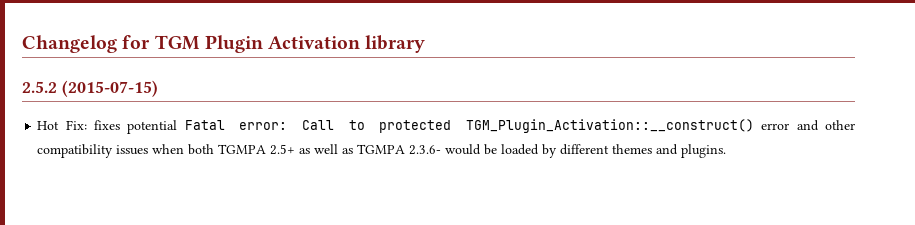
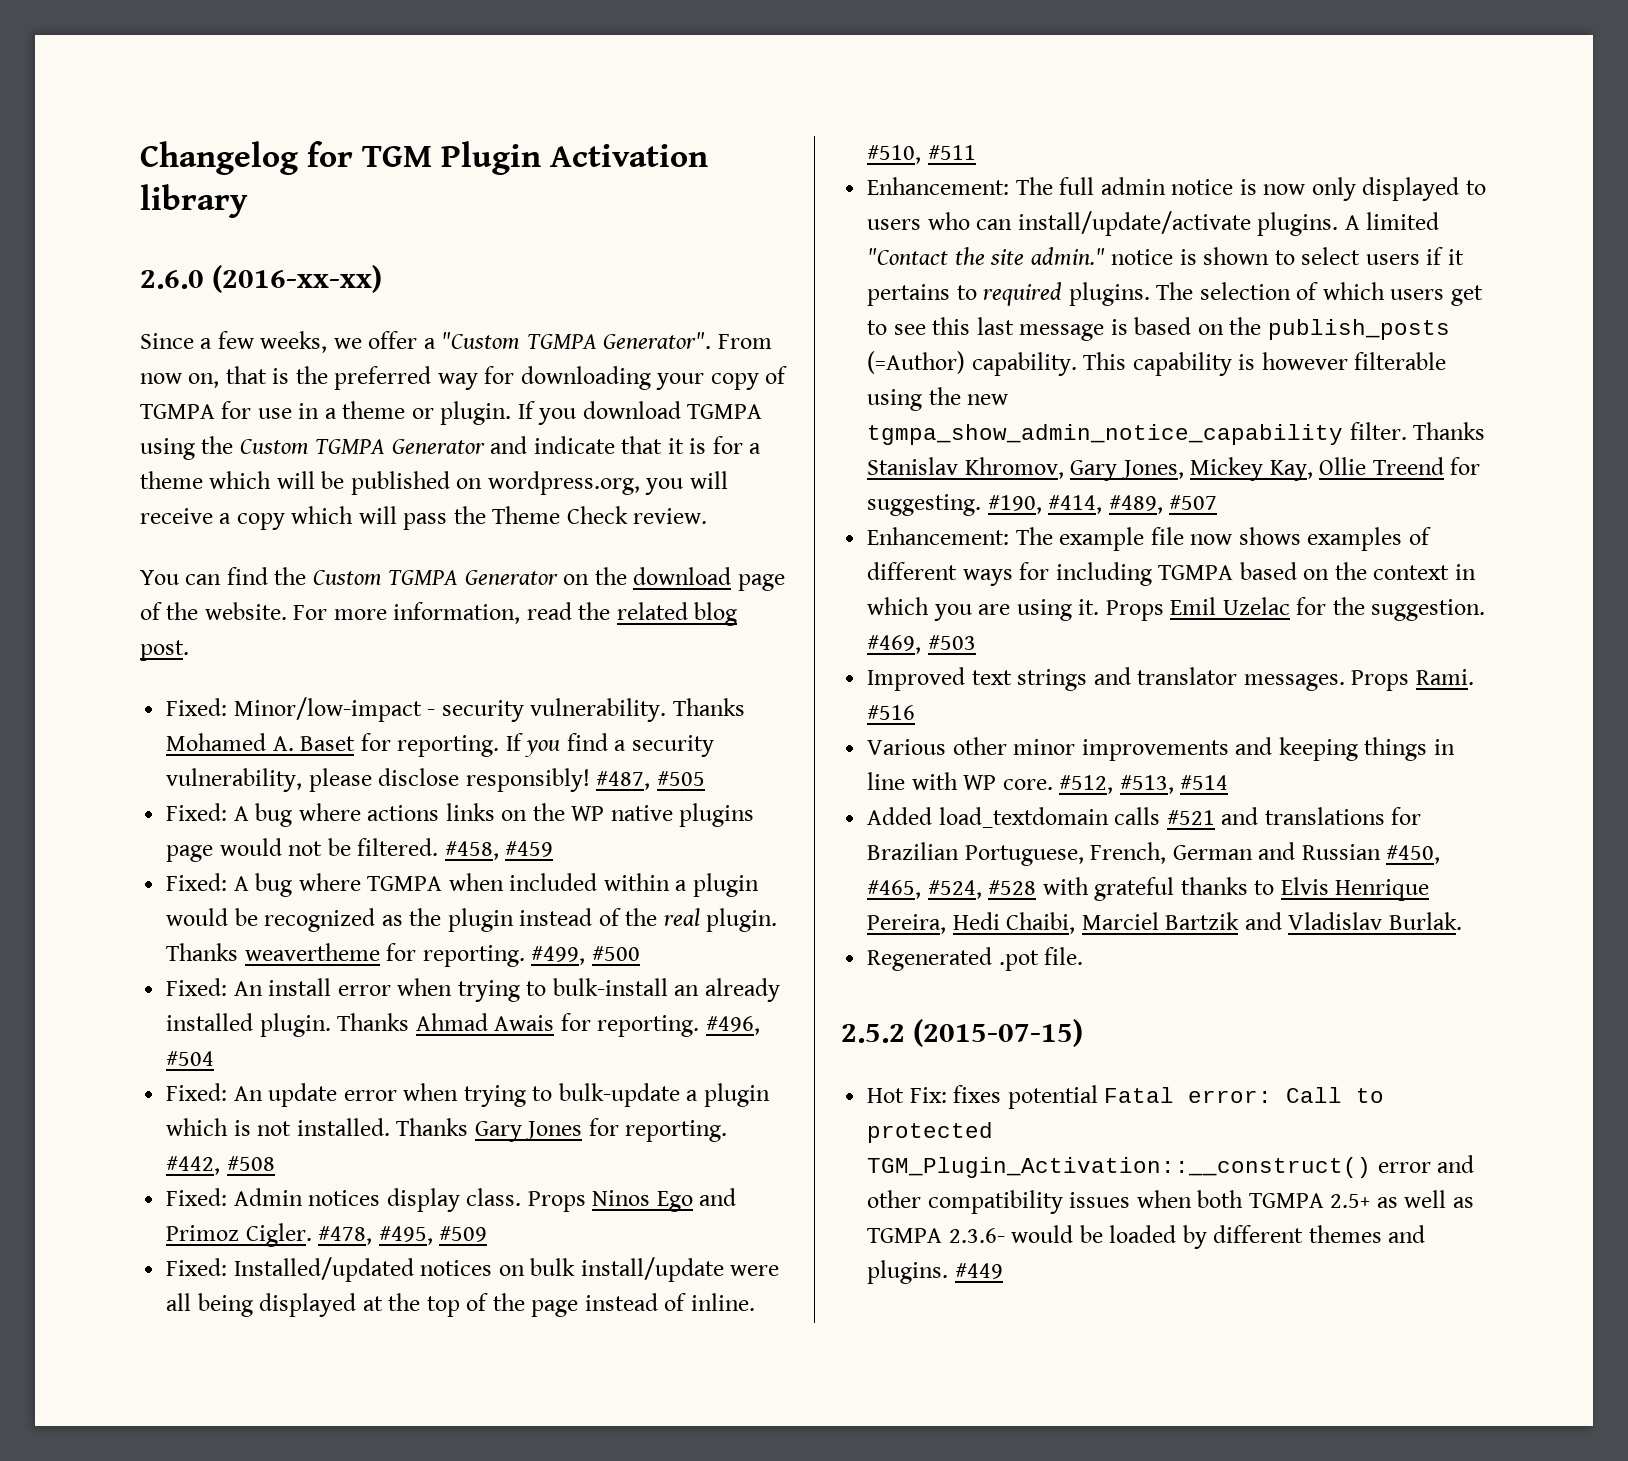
+ 2.6.0 (2016-xx-xx)
+ Since a few weeks, we offer a "Custom TGMPA Generator". From now on, that is the preferred way for downloading your copy of TGMPA for use in a theme or plugin. If you download TGMPA using the Custom TGMPA Generator and indicate that it is for a theme which will be published on wordpress.org, you will receive a copy which will pass the Theme Check review.
+ You can find the Custom TGMPA Generator on the download page of the website. For more information, read the related blog post.
+ Fixed: Minor/low-impact - security vulnerability. Thanks Mohamed A. Baset for reporting. If you find a security vulnerability, please disclose responsibly! #487, #505
+ Fixed: A bug where actions links on the WP native plugins page would not be filtered. #458, #459
+ Fixed: A bug where TGMPA when included within a plugin would be recognized as the plugin instead of the real plugin. Thanks weavertheme for reporting. #499, #500
+ Fixed: An install error when trying to bulk-install an already installed plugin. Thanks Ahmad Awais for reporting. #496, #504
+ Fixed: An update error when trying to bulk-update a plugin which is not installed. Thanks Gary Jones for reporting. #442, #508
+ Fixed: Admin notices display class. Props Ninos Ego and Primoz Cigler. #478, #495, #509
+ Fixed: Installed/updated notices on bulk install/update were all being displayed at the top of the page instead of inline. #510, #511
+ Enhancement: The full admin notice is now only displayed to users who can install/update/activate plugins. A limited "Contact the site admin." notice is shown to select users if it pertains to required plugins. The selection of which users get to see this last message is based on the publish_posts (=Author) capability. This capability is however filterable using the new tgmpa_show_admin_notice_capability filter. Thanks Stanislav Khromov, Gary Jones, Mickey Kay, Ollie Treend for suggesting. #190, #414, #489, #507
+ Enhancement: The example file now shows examples of different ways for including TGMPA based on the context in which you are using it. Props Emil Uzelac for the suggestion. #469, #503
+ Improved text strings and translator messages. Props Rami. #516
+ Various other minor improvements and keeping things in line with WP core. #512, #513, #514
+ Added load_textdomain calls #521 and translations for Brazilian Portuguese, French, German and Russian #450, #465, #524, #528 with grateful thanks to Elvis Henrique Pereira, Hedi Chaibi, Marciel Bartzik and Vladislav Burlak.
+ Regenerated .pot file.
+ #449

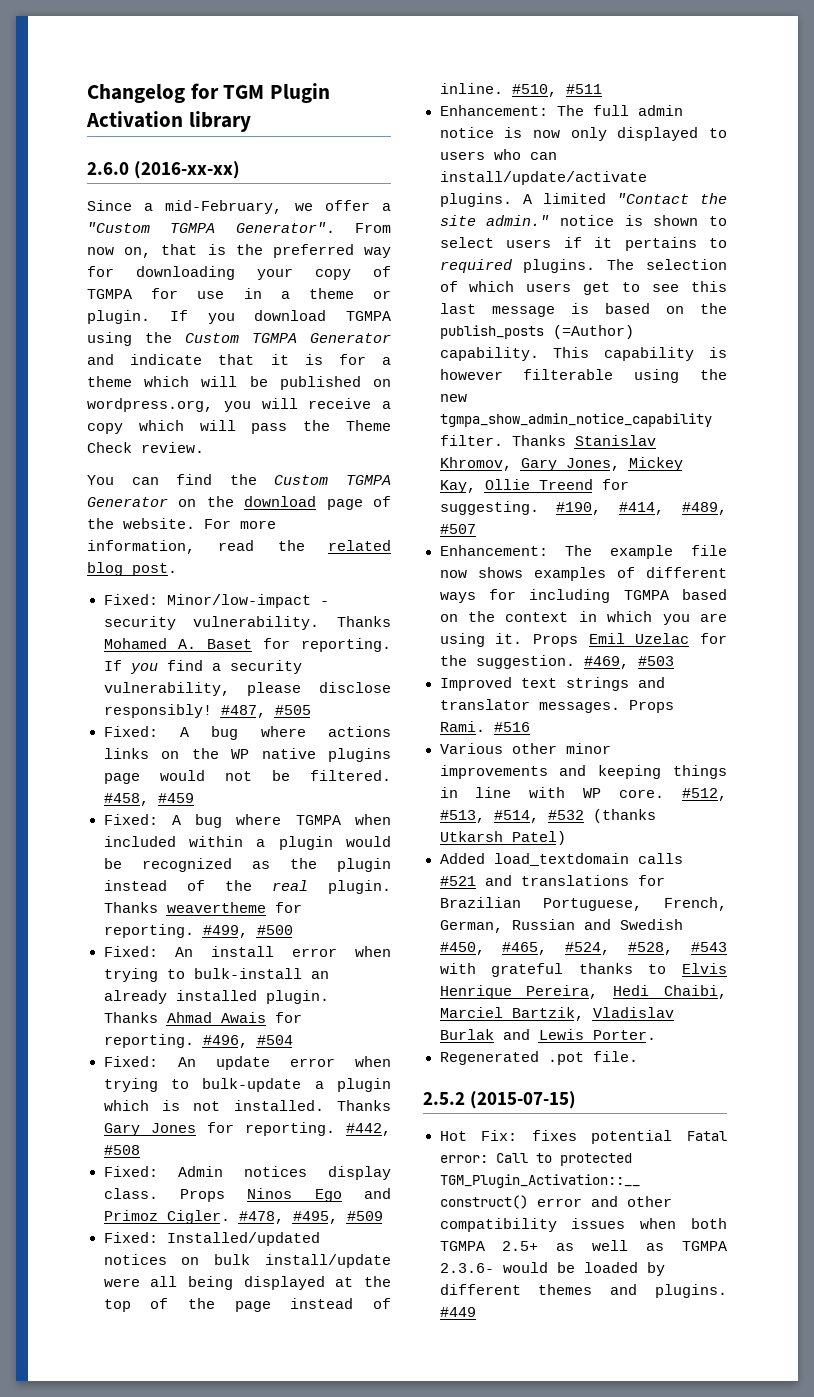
- Since a few weeks, we offer a "Custom TGMPA Generator".
+ Since a mid-February, we offer a "Custom TGMPA Generator".
- #512, #513, #514
+ #512, #513, #514, #532 (thanks Utkarsh Patel)
- Added load_textdomain calls #521 and translations for Brazilian Portuguese, French, German and Russian #450, #465, #524, #528 with grateful thanks to Elvis Henrique Pereira, Hedi Chaibi, Marciel Bartzik and Vladislav Burlak.
+ Added load_textdomain calls #521 and translations for Brazilian Portuguese, French, German, Russian and Swedish #450, #465, #524, #528, #543 with grateful thanks to Elvis Henrique Pereira, Hedi Chaibi, Marciel Bartzik, Vladislav Burlak and Lewis Porter.

